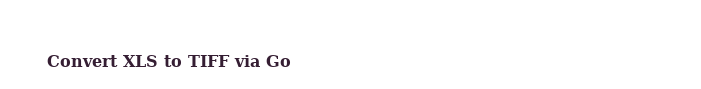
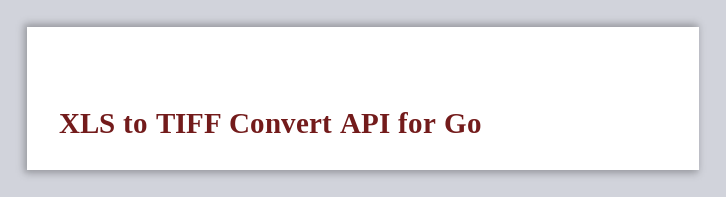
- Convert XLS to TIFF via Go
+ XLS to TIFF Convert API for Go

